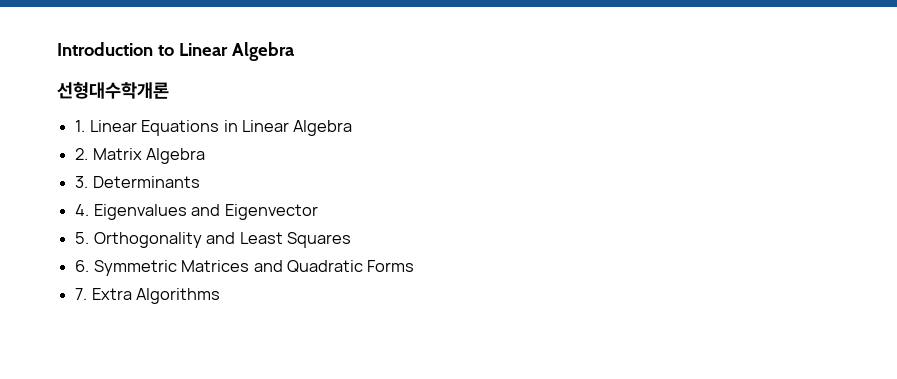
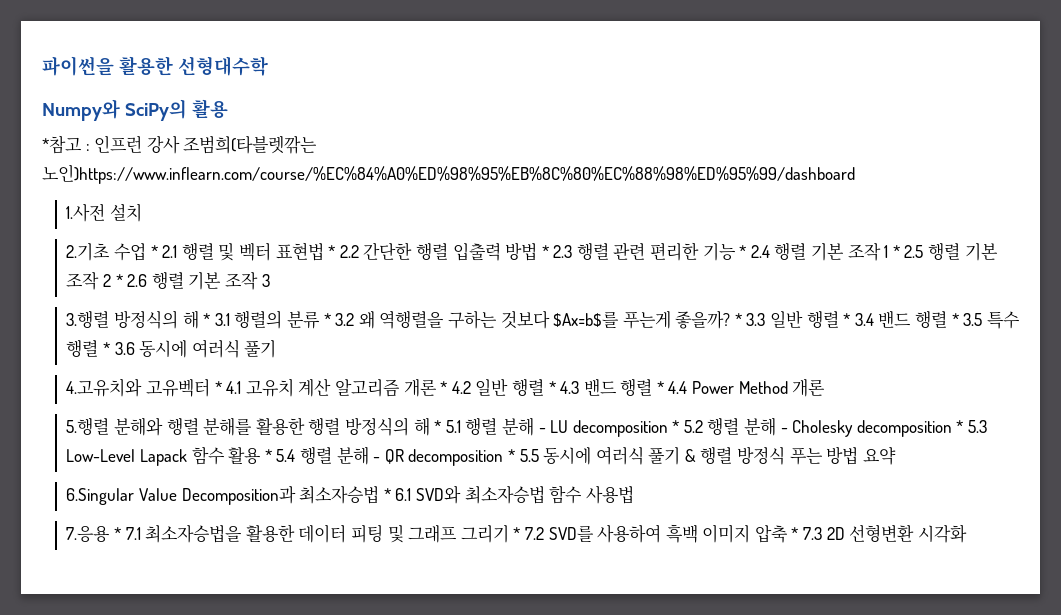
- Introduction to Linear Algebra
- 선형대수학개론
- 1. Linear Equations in Linear Algebra
- 2. Matrix Algebra
- 3. Determinants
- 4. Eigenvalues and Eigenvector
- 5. Orthogonality and Least Squares
- 6. Symmetric Matrices and Quadratic Forms
- 7. Extra Algorithms
+ 파이썬을 활용한 선형대수학
+ Numpy와 SciPy의 활용
+ *참고 : 인프런 강사 조범희(타블렛깎는 노인)https://www.inflearn.com/course/%EC%84%A0%ED%98%95%EB%8C%80%EC%88%98%ED%95%99/dashboard
+ 1.사전 설치
+ 2.기초 수업 * 2.1 행렬 및 벡터 표현법 * 2.2 간단한 행렬 입출력 방법 * 2.3 행렬 관련 편리한 기능 * 2.4 행렬 기본 조작 1 * 2.5 행렬 기본 조작 2 * 2.6 행렬 기본 조작 3
+ 3.행렬 방정식의 해 * 3.1 행렬의 분류 * 3.2 왜 역행렬을 구하는 것보다 $Ax=b$를 푸는게 좋을까? * 3.3 일반 행렬 * 3.4 밴드 행렬 * 3.5 특수 행렬 * 3.6 동시에 여러식 풀기
+ 4.고유치와 고유벡터 * 4.1 고유치 계산 알고리즘 개론 * 4.2 일반 행렬 * 4.3 밴드 행렬 * 4.4 Power Method 개론
+ 5.행렬 분해와 행렬 분해를 활용한 행렬 방정식의 해 * 5.1 행렬 분해 - LU decomposition * 5.2 행렬 분해 - Cholesky decomposition * 5.3 Low-Level Lapack 함수 활용 * 5.4 행렬 분해 - QR decomposition * 5.5 동시에 여러식 풀기 & 행렬 방정식 푸는 방법 요약
+ 6.Singular Value Decomposition과 최소자승법 * 6.1 SVD와 최소자승법 함수 사용법
+ 7.응용 * 7.1 최소자승법을 활용한 데이터 피팅 및 그래프 그리기 * 7.2 SVD를 사용하여 흑백 이미지 압축 * 7.3 2D 선형변환 시각화

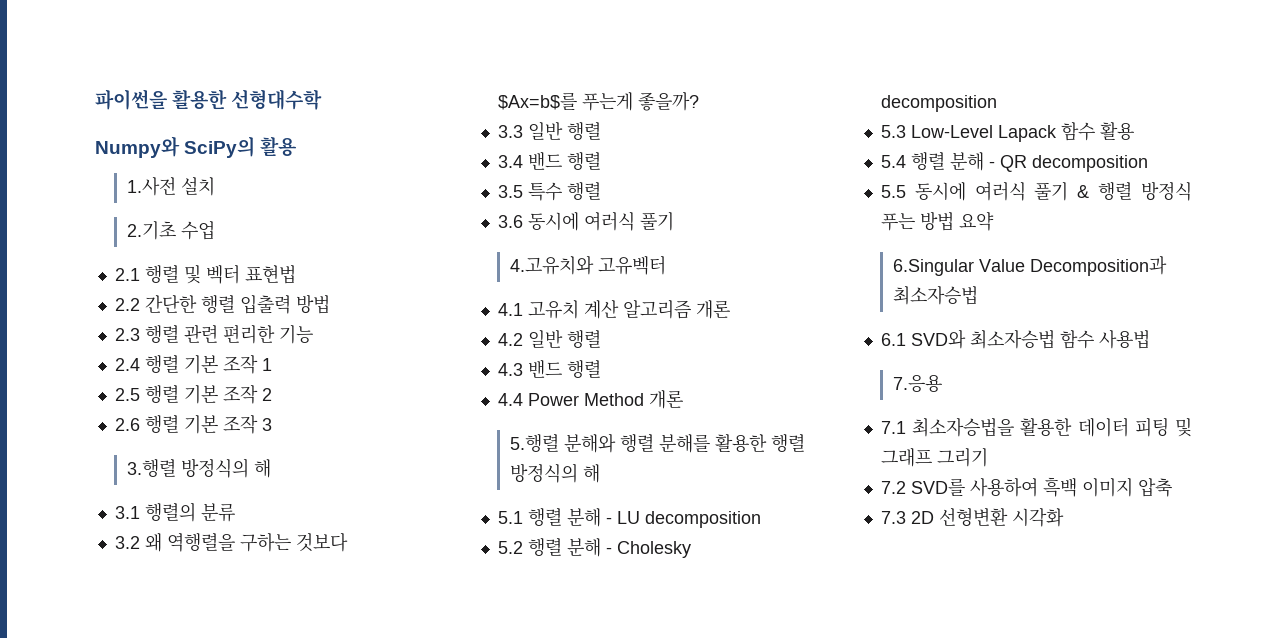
- *참고 : 인프런 강사 조범희(타블렛깎는 노인)https://www.inflearn.com/course/%EC%84%A0%ED%98%95%EB%8C%80%EC%88%98%ED%95%99/dashboard
- 2.기초 수업 * 2.1 행렬 및 벡터 표현법 * 2.2 간단한 행렬 입출력 방법 * 2.3 행렬 관련 편리한 기능 * 2.4 행렬 기본 조작 1 * 2.5 행렬 기본 조작 2 * 2.6 행렬 기본 조작 3
+ 2.기초 수업
+ 2.1 행렬 및 벡터 표현법
+ 2.2 간단한 행렬 입출력 방법
+ 2.3 행렬 관련 편리한 기능
+ 2.4 행렬 기본 조작 1
+ 2.5 행렬 기본 조작 2
+ 2.6 행렬 기본 조작 3
- 3.행렬 방정식의 해 * 3.1 행렬의 분류 * 3.2 왜 역행렬을 구하는 것보다 $Ax=b$를 푸는게 좋을까? * 3.3 일반 행렬 * 3.4 밴드 행렬 * 3.5 특수 행렬 * 3.6 동시에 여러식 풀기
+ 3.행렬 방정식의 해
+ 3.1 행렬의 분류
+ 3.2 왜 역행렬을 구하는 것보다 $Ax=b$를 푸는게 좋을까?
+ 3.3 일반 행렬
+ 3.4 밴드 행렬
+ 3.5 특수 행렬
+ 3.6 동시에 여러식 풀기
- 4.고유치와 고유벡터 * 4.1 고유치 계산 알고리즘 개론 * 4.2 일반 행렬 * 4.3 밴드 행렬 * 4.4 Power Method 개론
+ 4.고유치와 고유벡터
+ 4.1 고유치 계산 알고리즘 개론
+ 4.2 일반 행렬
+ 4.3 밴드 행렬
+ 4.4 Power Method 개론
- 5.행렬 분해와 행렬 분해를 활용한 행렬 방정식의 해 * 5.1 행렬 분해 - LU decomposition * 5.2 행렬 분해 - Cholesky decomposition * 5.3 Low-Level Lapack 함수 활용 * 5.4 행렬 분해 - QR decomposition * 5.5 동시에 여러식 풀기 & 행렬 방정식 푸는 방법 요약
+ 5.행렬 분해와 행렬 분해를 활용한 행렬 방정식의 해
+ 5.1 행렬 분해 - LU decomposition
+ 5.2 행렬 분해 - Cholesky decomposition
+ 5.3 Low-Level Lapack 함수 활용
+ 5.4 행렬 분해 - QR decomposition
+ 5.5 동시에 여러식 풀기 & 행렬 방정식 푸는 방법 요약
- 6.Singular Value Decomposition과 최소자승법 * 6.1 SVD와 최소자승법 함수 사용법
+ 6.Singular Value Decomposition과 최소자승법
+ 6.1 SVD와 최소자승법 함수 사용법
- 7.응용 * 7.1 최소자승법을 활용한 데이터 피팅 및 그래프 그리기 * 7.2 SVD를 사용하여 흑백 이미지 압축 * 7.3 2D 선형변환 시각화
+ 7.응용
+ 7.1 최소자승법을 활용한 데이터 피팅 및 그래프 그리기
+ 7.2 SVD를 사용하여 흑백 이미지 압축
+ 7.3 2D 선형변환 시각화

